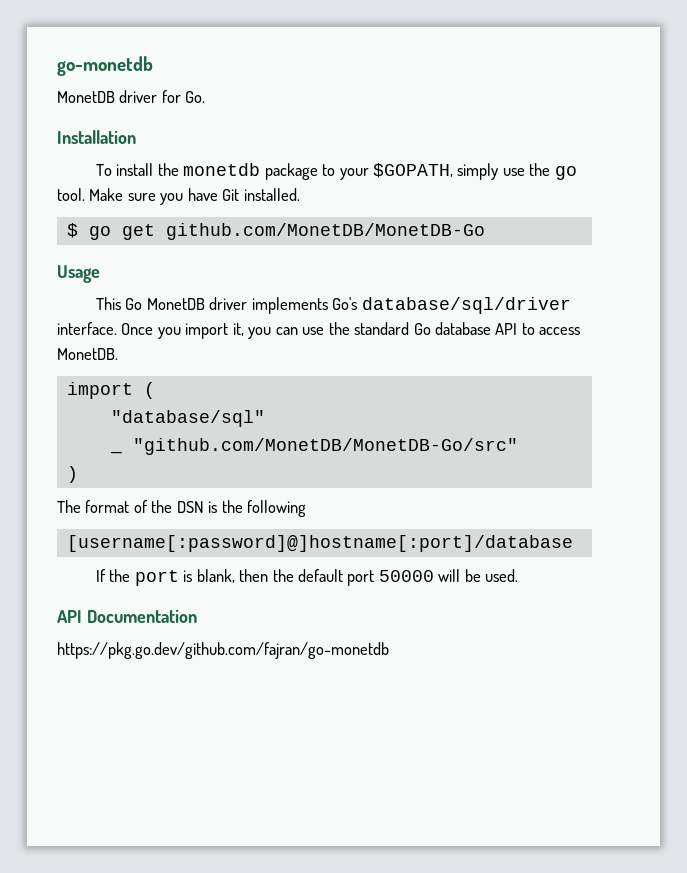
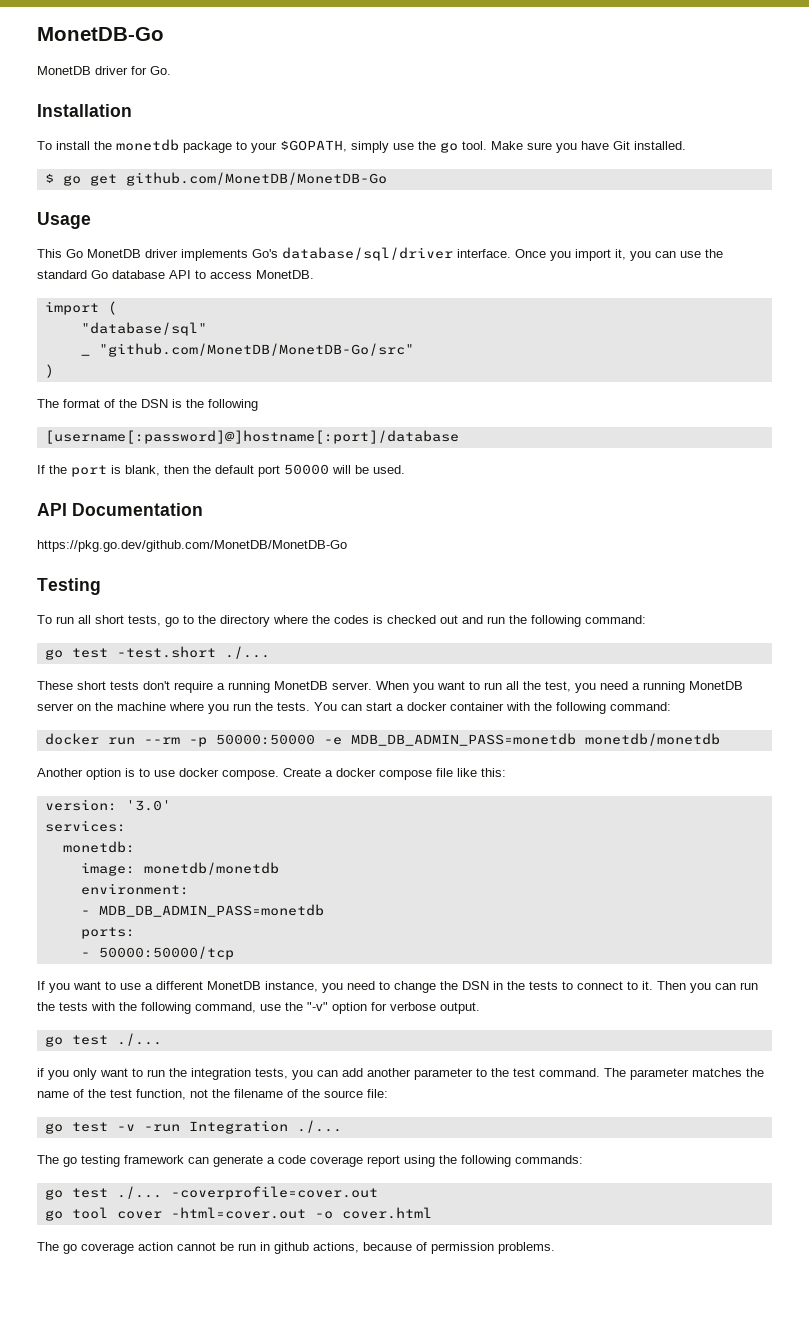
- go-monetdb
+ MonetDB-Go
- https://pkg.go.dev/github.com/fajran/go-monetdb
+ https://pkg.go.dev/github.com/MonetDB/MonetDB-Go
+ Testing
+ To run all short tests, go to the directory where the codes is checked out and run the following command:
+ go test -test.short ./...
+ These short tests don't require a running MonetDB server. When you want to run all the test, you need a running MonetDB server on the machine where you run the tests. You can start a docker container with the following command:
+ docker run --rm -p 50000:50000 -e MDB_DB_ADMIN_PASS=monetdb monetdb/monetdb
+ Another option is to use docker compose. Create a docker compose file like this:
+ version: '3.0'
+ services:
+ monetdb:
+ image: monetdb/monetdb
+ environment:
+ - MDB_DB_ADMIN_PASS=monetdb
+ ports:
+ - 50000:50000/tcp
+ If you want to use a different MonetDB instance, you need to change the DSN in the tests to connect to it. Then you can run the tests with the following command, use the "-v" option for verbose output.
+ go test ./...
+ if you only want to run the integration tests, you can add another parameter to the test command. The parameter matches the name of the test function, not the filename of the source file:
+ go test -v -run Integration ./...
+ The go testing framework can generate a code coverage report using the following commands:
+ go test ./... -coverprofile=cover.out
+ go tool cover -html=cover.out -o cover.html
+ The go coverage action cannot be run in github actions, because of permission problems.

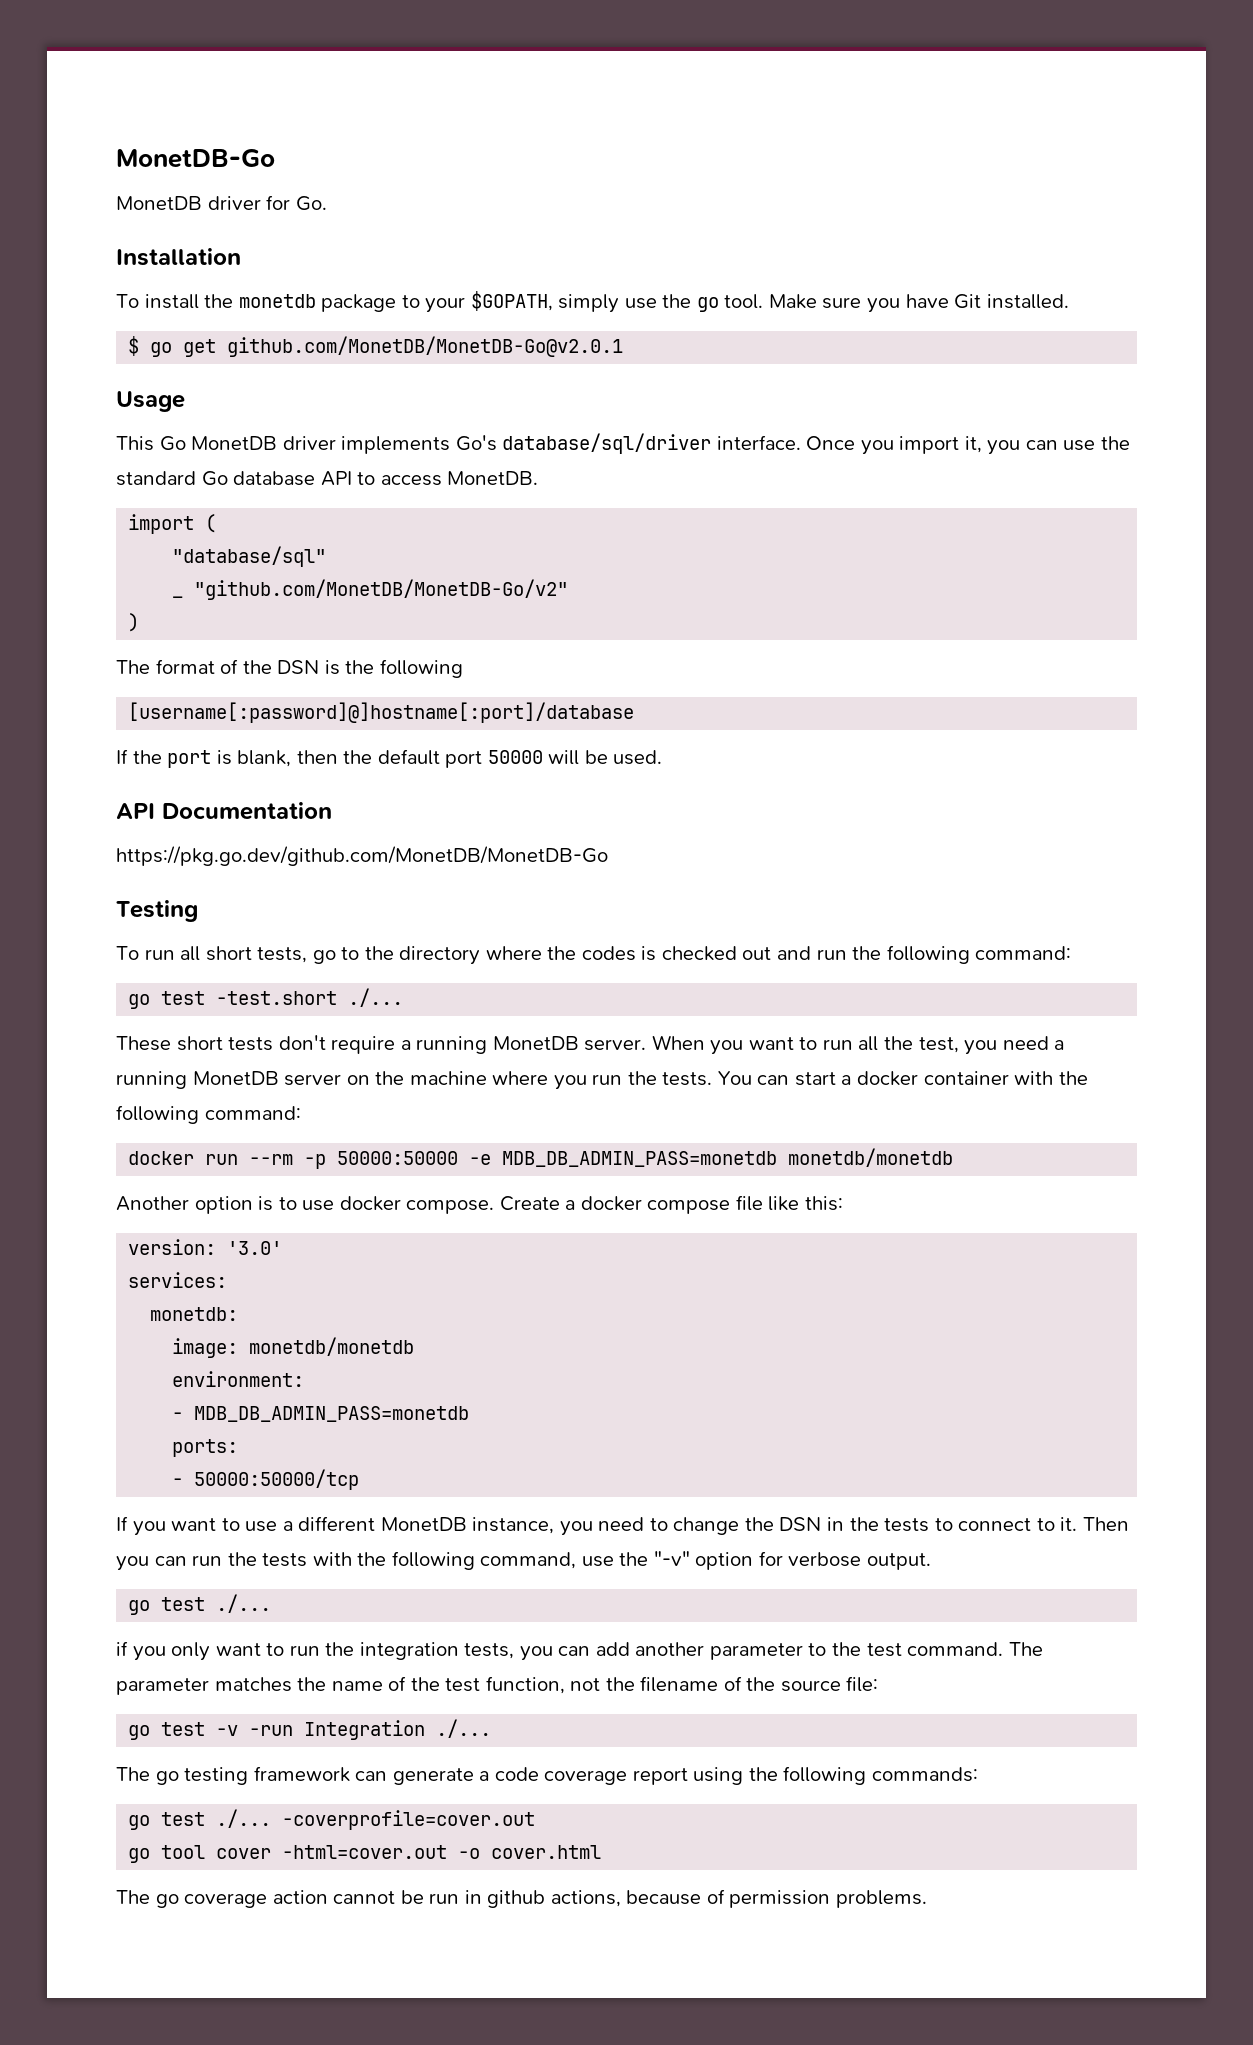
- $ go get github.com/MonetDB/MonetDB-Go
+ $ go get github.com/MonetDB/MonetDB-Go@v2.0.1
- _ "github.com/MonetDB/MonetDB-Go/src"
+ _ "github.com/MonetDB/MonetDB-Go/v2"

